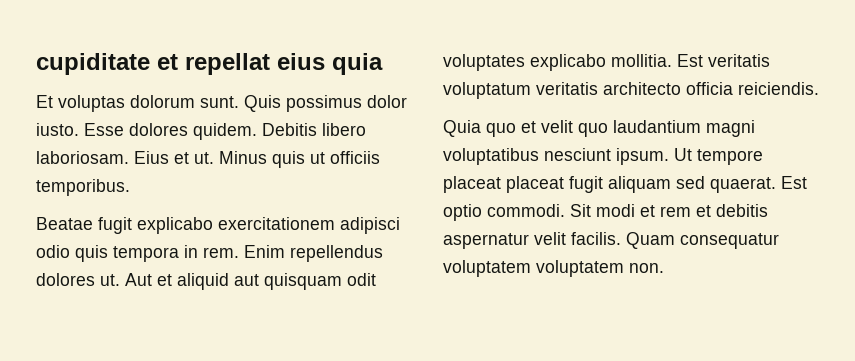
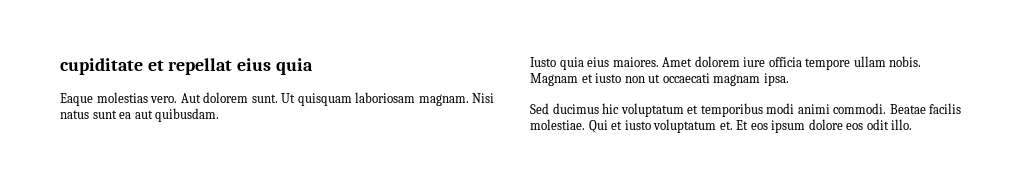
- Et voluptas dolorum sunt. Quis possimus dolor iusto. Esse dolores quidem. Debitis libero laboriosam. Eius et ut. Minus quis ut officiis temporibus.
- Beatae fugit explicabo exercitationem adipisci odio quis tempora in rem. Enim repellendus dolores ut. Aut et aliquid aut quisquam odit voluptates explicabo mollitia. Est veritatis voluptatum veritatis architecto officia reiciendis.
- Quia quo et velit quo laudantium magni voluptatibus nesciunt ipsum. Ut tempore placeat placeat fugit aliquam sed quaerat. Est optio commodi. Sit modi et rem et debitis aspernatur velit facilis. Quam consequatur voluptatem voluptatem non.
+ Eaque molestias vero. Aut dolorem sunt. Ut quisquam laboriosam magnam. Nisi natus sunt ea aut quibusdam.
+ Iusto quia eius maiores. Amet dolorem iure officia tempore ullam nobis. Magnam et iusto non ut occaecati magnam ipsa.
+ Sed ducimus hic voluptatum et temporibus modi animi commodi. Beatae facilis molestiae. Qui et iusto voluptatum et. Et eos ipsum dolore eos odit illo.

